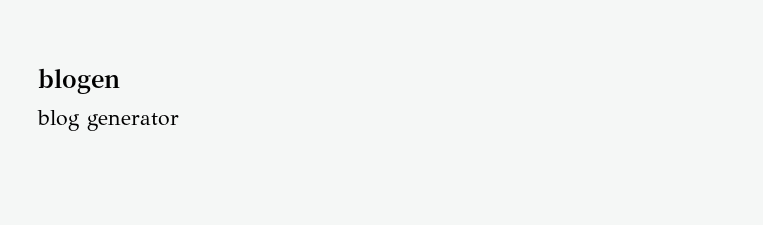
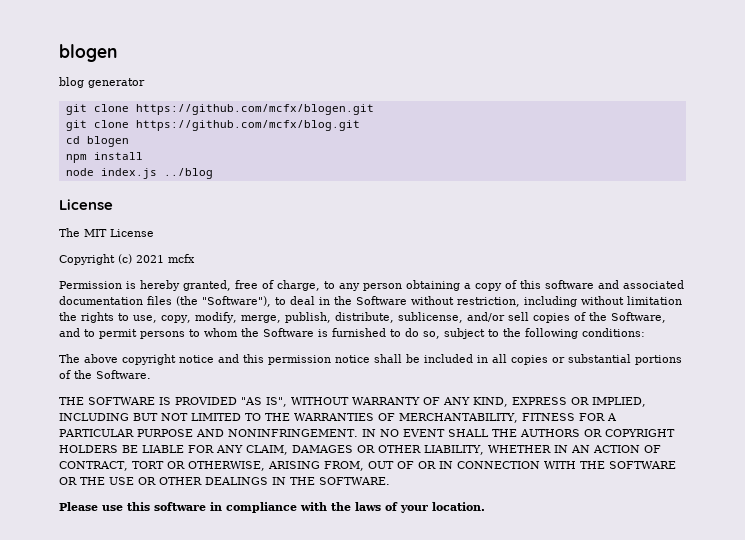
+ git clone https://github.com/mcfx/blogen.git
+ git clone https://github.com/mcfx/blog.git
+ cd blogen
+ npm install
+ node index.js ../blog
+ License
+ The MIT License
+ Copyright (c) 2021 mcfx
+ Permission is hereby granted, free of charge, to any person obtaining a copy of this software and associated documentation files (the "Software"), to deal in the Software without restriction, including without limitation the rights to use, copy, modify, merge, publish, distribute, sublicense, and/or sell copies of the Software, and to permit persons to whom the Software is furnished to do so, subject to the following conditions:
+ The above copyright notice and this permission notice shall be included in all copies or substantial portions of the Software.
+ THE SOFTWARE IS PROVIDED "AS IS", WITHOUT WARRANTY OF ANY KIND, EXPRESS OR IMPLIED, INCLUDING BUT NOT LIMITED TO THE WARRANTIES OF MERCHANTABILITY, FITNESS FOR A PARTICULAR PURPOSE AND NONINFRINGEMENT. IN NO EVENT SHALL THE AUTHORS OR COPYRIGHT HOLDERS BE LIABLE FOR ANY CLAIM, DAMAGES OR OTHER LIABILITY, WHETHER IN AN ACTION OF CONTRACT, TORT OR OTHERWISE, ARISING FROM, OUT OF OR IN CONNECTION WITH THE SOFTWARE OR THE USE OR OTHER DEALINGS IN THE SOFTWARE.
+ Please use this software in compliance with the laws of your location.

